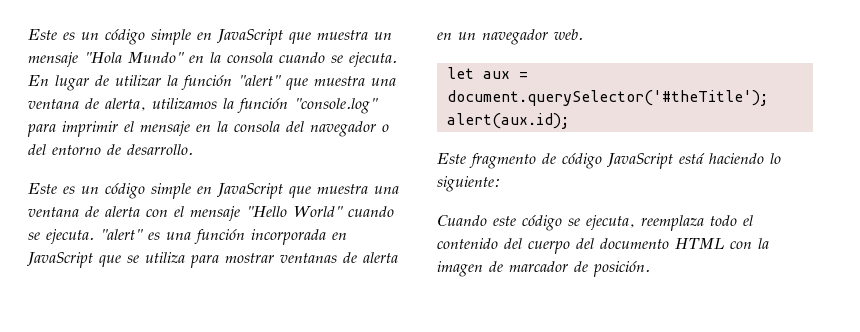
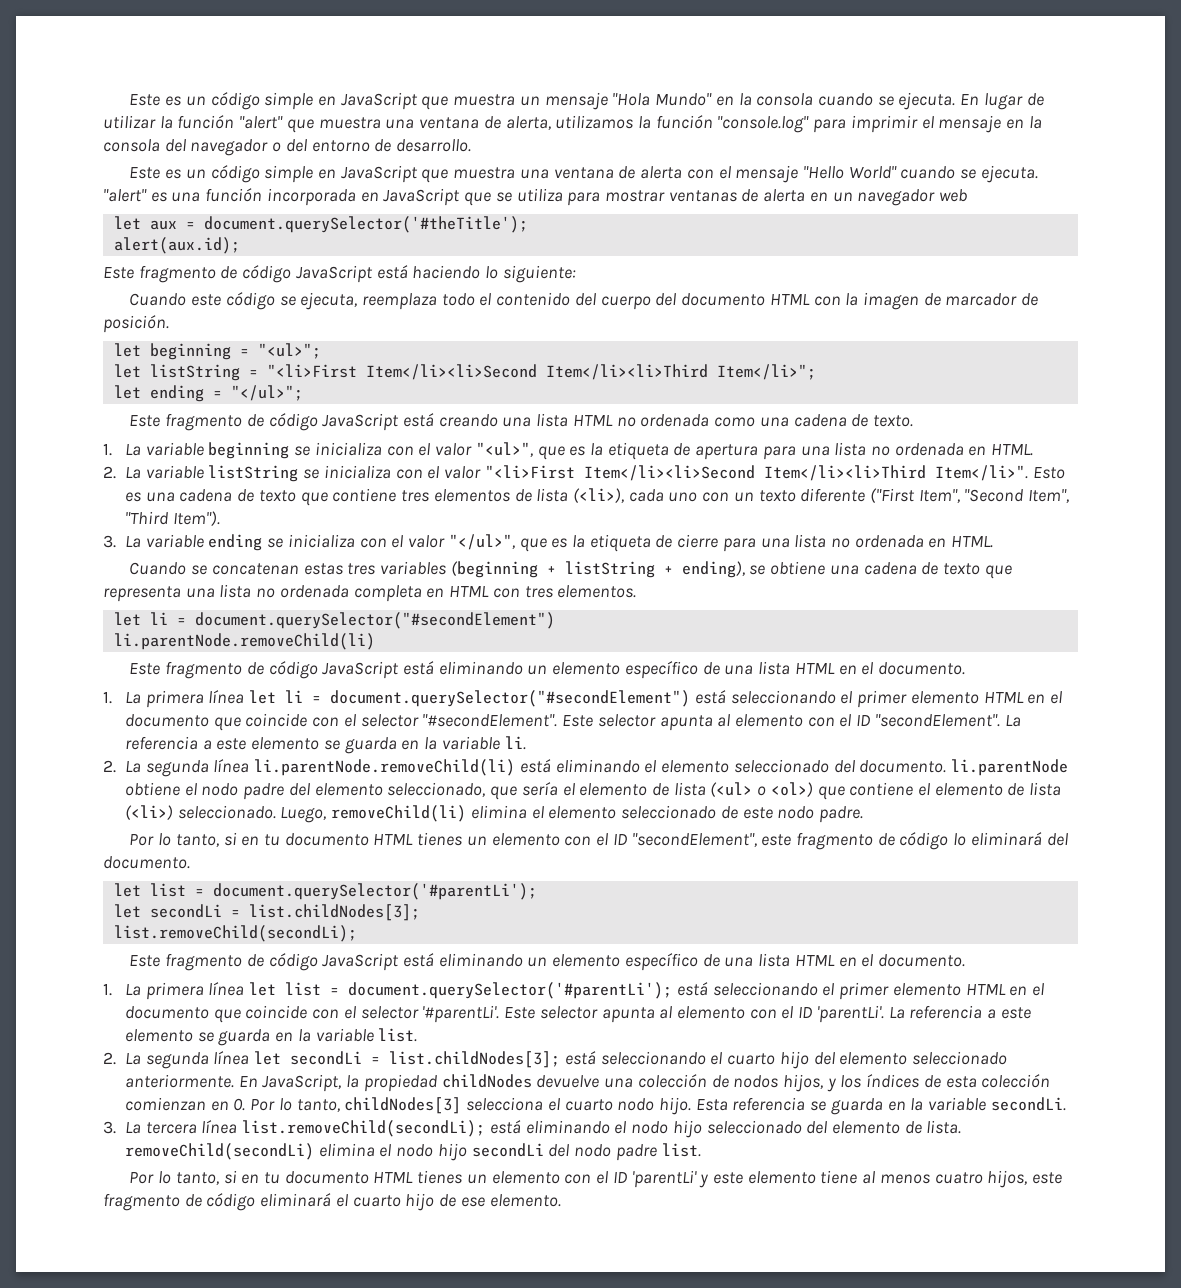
- "alert" es una función incorporada en JavaScript que se utiliza para mostrar ventanas de alerta en un navegador web.
+ "alert" es una función incorporada en JavaScript que se utiliza para mostrar ventanas de alerta en un navegador web
+ let beginning = "<ul>";
+ let listString = "<li>First Item</li><li>Second Item</li><li>Third Item</li>";
+ let ending = "</ul>";
+ Este fragmento de código JavaScript está creando una lista HTML no ordenada como una cadena de texto.
+ 1. La variable beginning se inicializa con el valor "<ul>", que es la etiqueta de apertura para una lista no ordenada en HTML.
+ 2. La variable listString se inicializa con el valor "<li>First Item</li><li>Second Item</li><li>Third Item</li>". Esto es una cadena de texto que contiene tres elementos de lista (<li>), cada uno con un texto diferente ("First Item", "Second Item", "Third Item").
+ 3. La variable ending se inicializa con el valor "</ul>", que es la etiqueta de cierre para una lista no ordenada en HTML.
+ Cuando se concatenan estas tres variables (beginning + listString + ending), se obtiene una cadena de texto que representa una lista no ordenada completa en HTML con tres elementos.
+ let li = document.querySelector("#secondElement")
+ li.parentNode.removeChild(li)
+ Este fragmento de código JavaScript está eliminando un elemento específico de una lista HTML en el documento.
+ 1. La primera línea let li = document.querySelector("#secondElement") está seleccionando el primer elemento HTML en el documento que coincide con el selector "#secondElement". Este selector apunta al elemento con el ID "secondElement". La referencia a este elemento se guarda en la variable li.
+ 2. La segunda línea li.parentNode.removeChild(li) está eliminando el elemento seleccionado del documento. li.parentNode obtiene el nodo padre del elemento seleccionado, que sería el elemento de lista (<ul> o <ol>) que contiene el elemento de lista (<li>) seleccionado. Luego, removeChild(li) elimina el elemento seleccionado de este nodo padre.
+ Por lo tanto, si en tu documento HTML tienes un elemento con el ID "secondElement", este fragmento de código lo eliminará del documento.
+ let list = document.querySelector('#parentLi');
+ let secondLi = list.childNodes[3];
+ list.removeChild(secondLi);
+ Este fragmento de código JavaScript está eliminando un elemento específico de una lista HTML en el documento.
+ 1. La primera línea let list = document.querySelector('#parentLi'); está seleccionando el primer elemento HTML en el documento que coincide con el selector '#parentLi'. Este selector apunta al elemento con el ID 'parentLi'. La referencia a este elemento se guarda en la variable list.
+ 2. La segunda línea let secondLi = list.childNodes[3]; está seleccionando el cuarto hijo del elemento seleccionado anteriormente. En JavaScript, la propiedad childNodes devuelve una colección de nodos hijos, y los índices de esta colección comienzan en 0. Por lo tanto, childNodes[3] selecciona el cuarto nodo hijo. Esta referencia se guarda en la variable secondLi.
+ 3. La tercera línea list.removeChild(secondLi); está eliminando el nodo hijo seleccionado del elemento de lista. removeChild(secondLi) elimina el nodo hijo secondLi del nodo padre list.
+ Por lo tanto, si en tu documento HTML tienes un elemento con el ID 'parentLi' y este elemento tiene al menos cuatro hijos, este fragmento de código eliminará el cuarto hijo de ese elemento.

